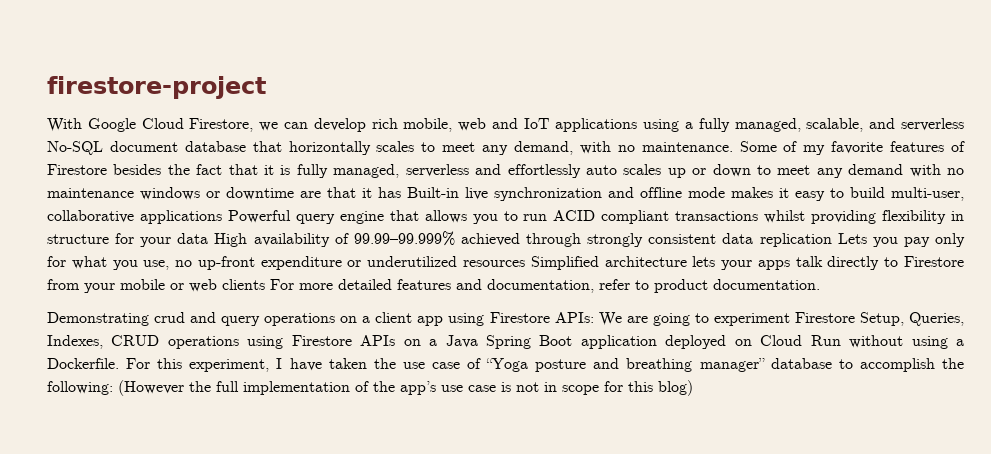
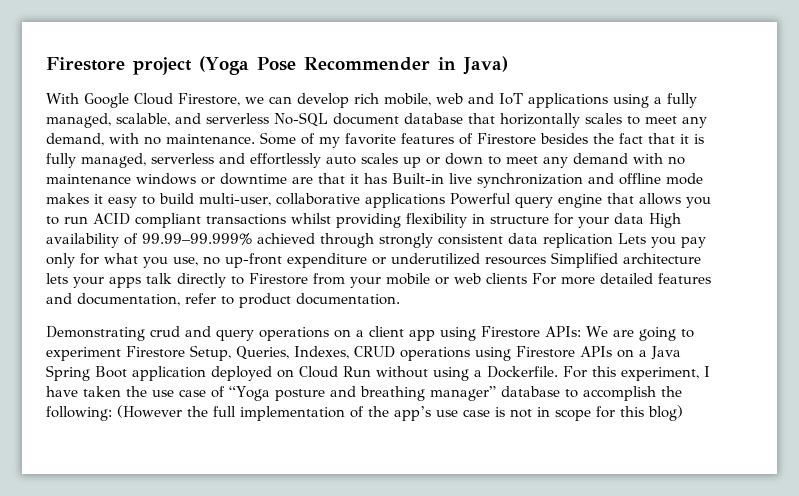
- firestore-project
+ Firestore project (Yoga Pose Recommender in Java)

